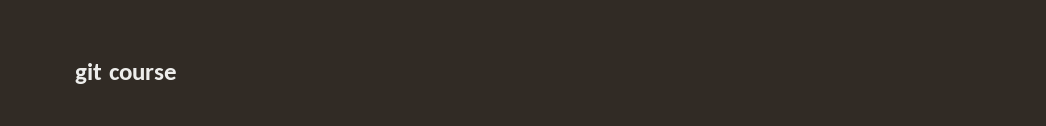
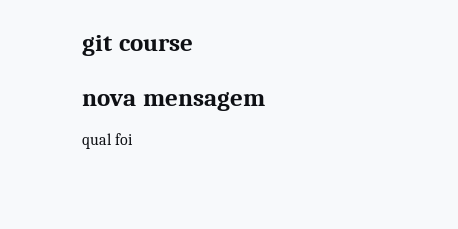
+ nova mensagem
+ qual foi

